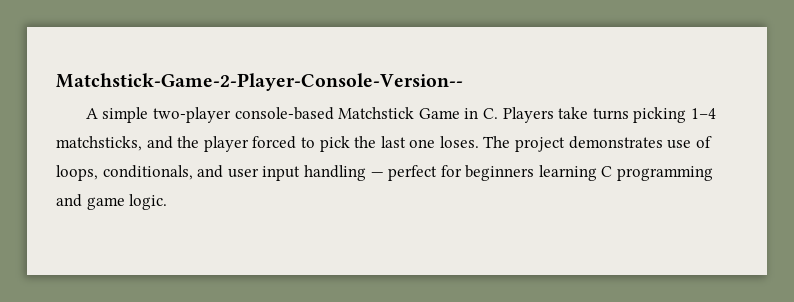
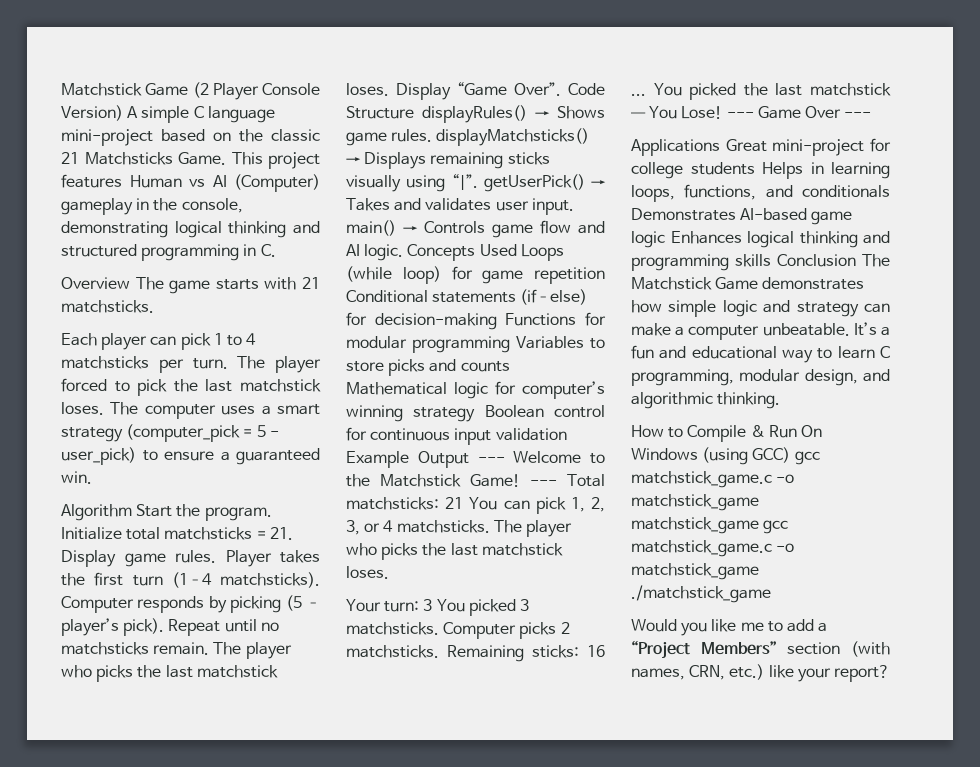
- Matchstick-Game-2-Player-Console-Version--
- A simple two-player console-based Matchstick Game in C. Players take turns picking 1–4 matchsticks, and the player forced to pick the last one loses.
+ Matchstick Game (2 Player Console Version) A simple C language mini-project based on the classic 21 Matchsticks Game. This project features Human vs AI (Computer) gameplay in the console, demonstrating logical thinking and structured programming in C.
+ Overview The game starts with 21 matchsticks.
+ Each player can pick 1 to 4 matchsticks per turn. The player forced to pick the last matchstick loses.
- The project demonstrates use of loops, conditionals, and user input handling — perfect for beginners learning C programming and game logic.
+ The computer uses a smart strategy (computer_pick = 5 - user_pick) to ensure a guaranteed win.
+ Algorithm Start the program. Initialize total matchsticks = 21. Display game rules. Player takes the first turn (1–4 matchsticks). Computer responds by picking (5 – player’s pick). Repeat until no matchsticks remain. The player who picks the last matchstick loses. Display “Game Over”. Code Structure displayRules() → Shows game rules. displayMatchsticks() → Displays remaining sticks visually using “|”. getUserPick() → Takes and validates user input. main() → Controls game flow and AI logic. Concepts Used Loops (while loop) for game repetition Conditional statements (if–else) for decision-making Functions for modular programming Variables to store picks and counts Mathematical logic for computer’s winning strategy Boolean control for continuous input validation Example Output --- Welcome to the Matchstick Game! --- Total matchsticks: 21 You can pick 1, 2, 3, or 4 matchsticks. The player who picks the last matchstick loses.
+ Your turn: 3 You picked 3 matchsticks. Computer picks 2 matchsticks. Remaining sticks: 16 ... You picked the last matchstick — You Lose! --- Game Over ---
+ Applications Great mini-project for college students Helps in learning loops, functions, and conditionals Demonstrates AI-based game logic Enhances logical thinking and programming skills Conclusion The Matchstick Game demonstrates how simple logic and strategy can make a computer unbeatable. It’s a fun and educational way to learn C programming, modular design, and algorithmic thinking.
+ How to Compile & Run On Windows (using GCC) gcc matchstick_game.c -o matchstick_game matchstick_game gcc matchstick_game.c -o matchstick_game ./matchstick_game
+ Would you like me to add a “Project Members” section (with names, CRN, etc.) like your report?

